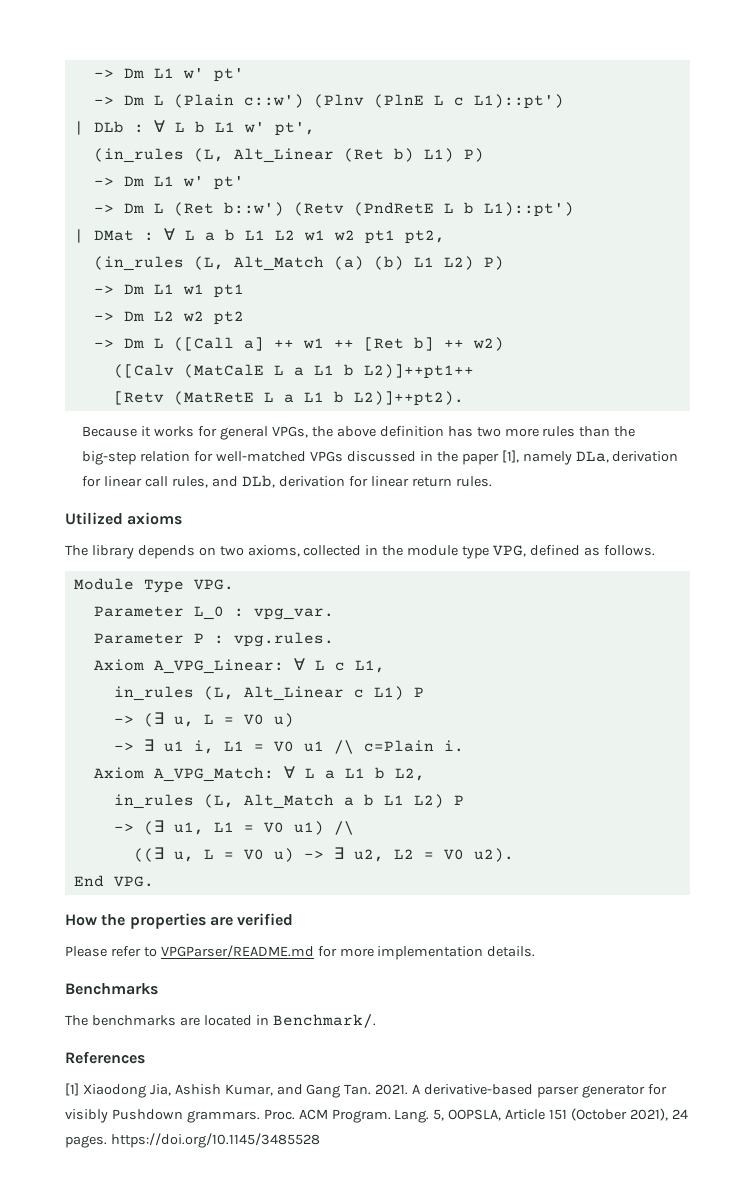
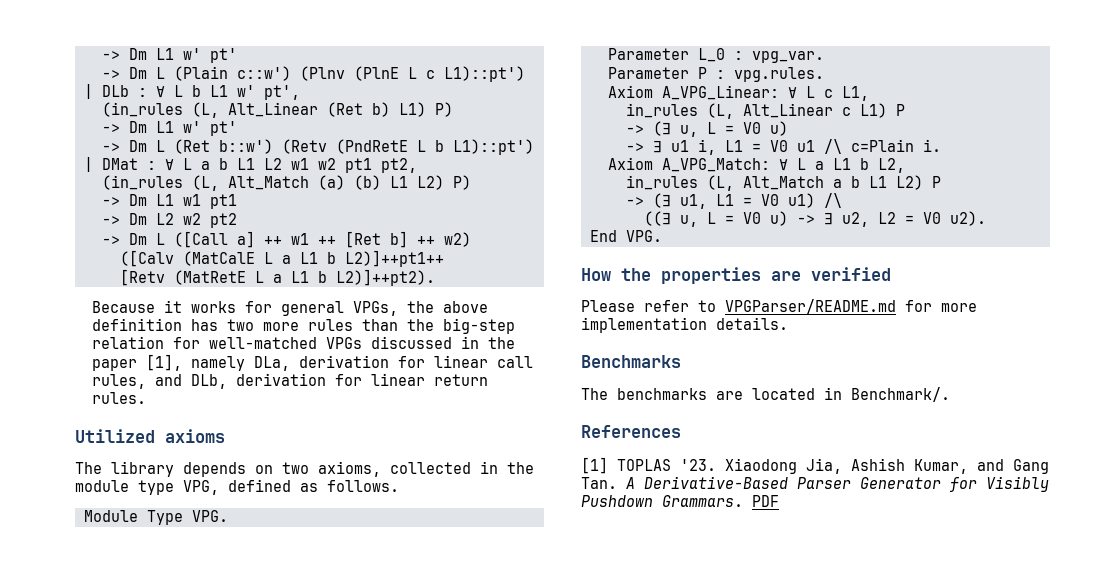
- [1] Xiaodong Jia, Ashish Kumar, and Gang Tan. 2021. A derivative-based parser generator for visibly Pushdown grammars. Proc. ACM Program. Lang. 5, OOPSLA, Article 151 (October 2021), 24 pages. https://doi.org/10.1145/3485528
+ [1] TOPLAS '23. Xiaodong Jia, Ashish Kumar, and Gang Tan. A Derivative-Based Parser Generator for Visibly Pushdown Grammars. PDF

